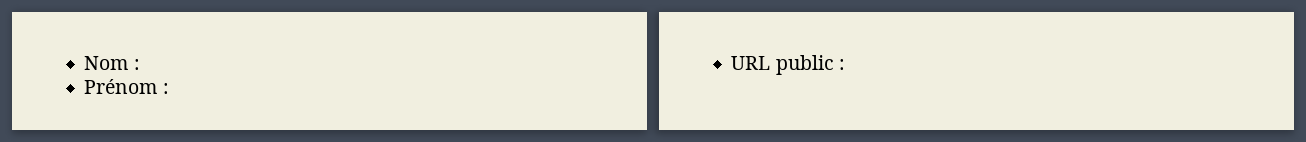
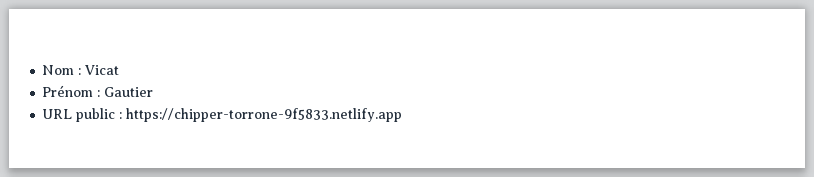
- Nom :
+ Nom : Vicat
- Prénom :
+ Prénom : Gautier
- URL public :
+ URL public : https://chipper-torrone-9f5833.netlify.app

